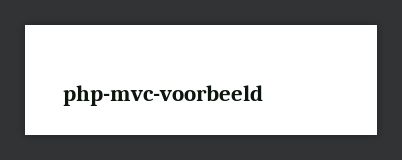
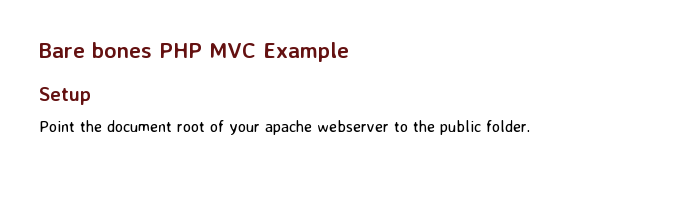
- php-mvc-voorbeeld
+ Bare bones PHP MVC Example
+ Setup
+ Point the document root of your apache webserver to the public folder.

